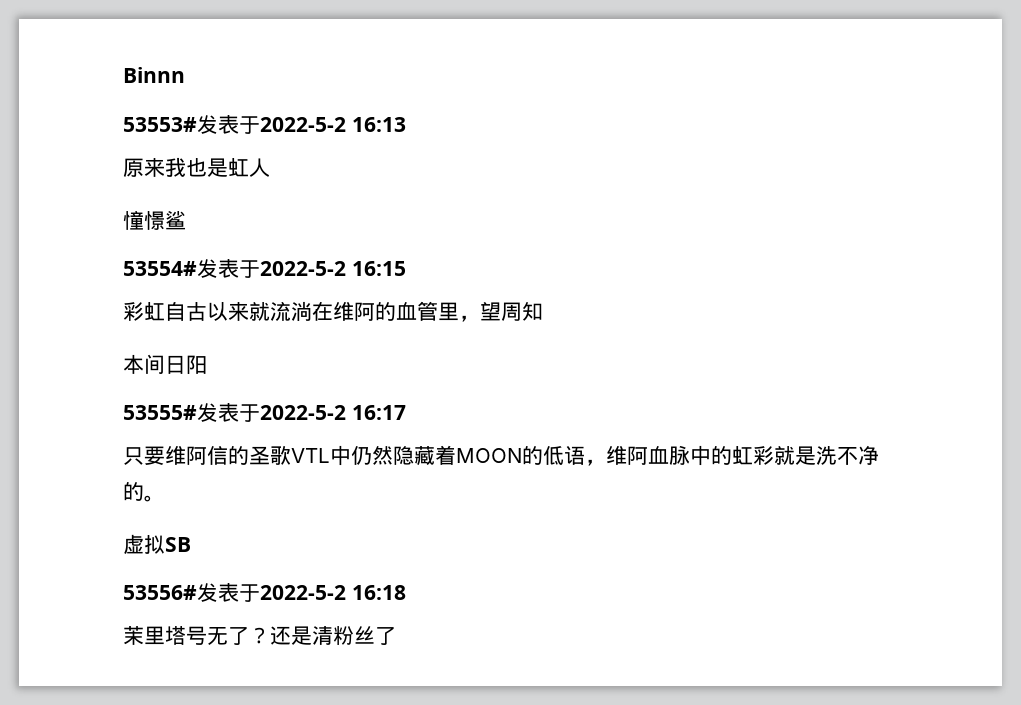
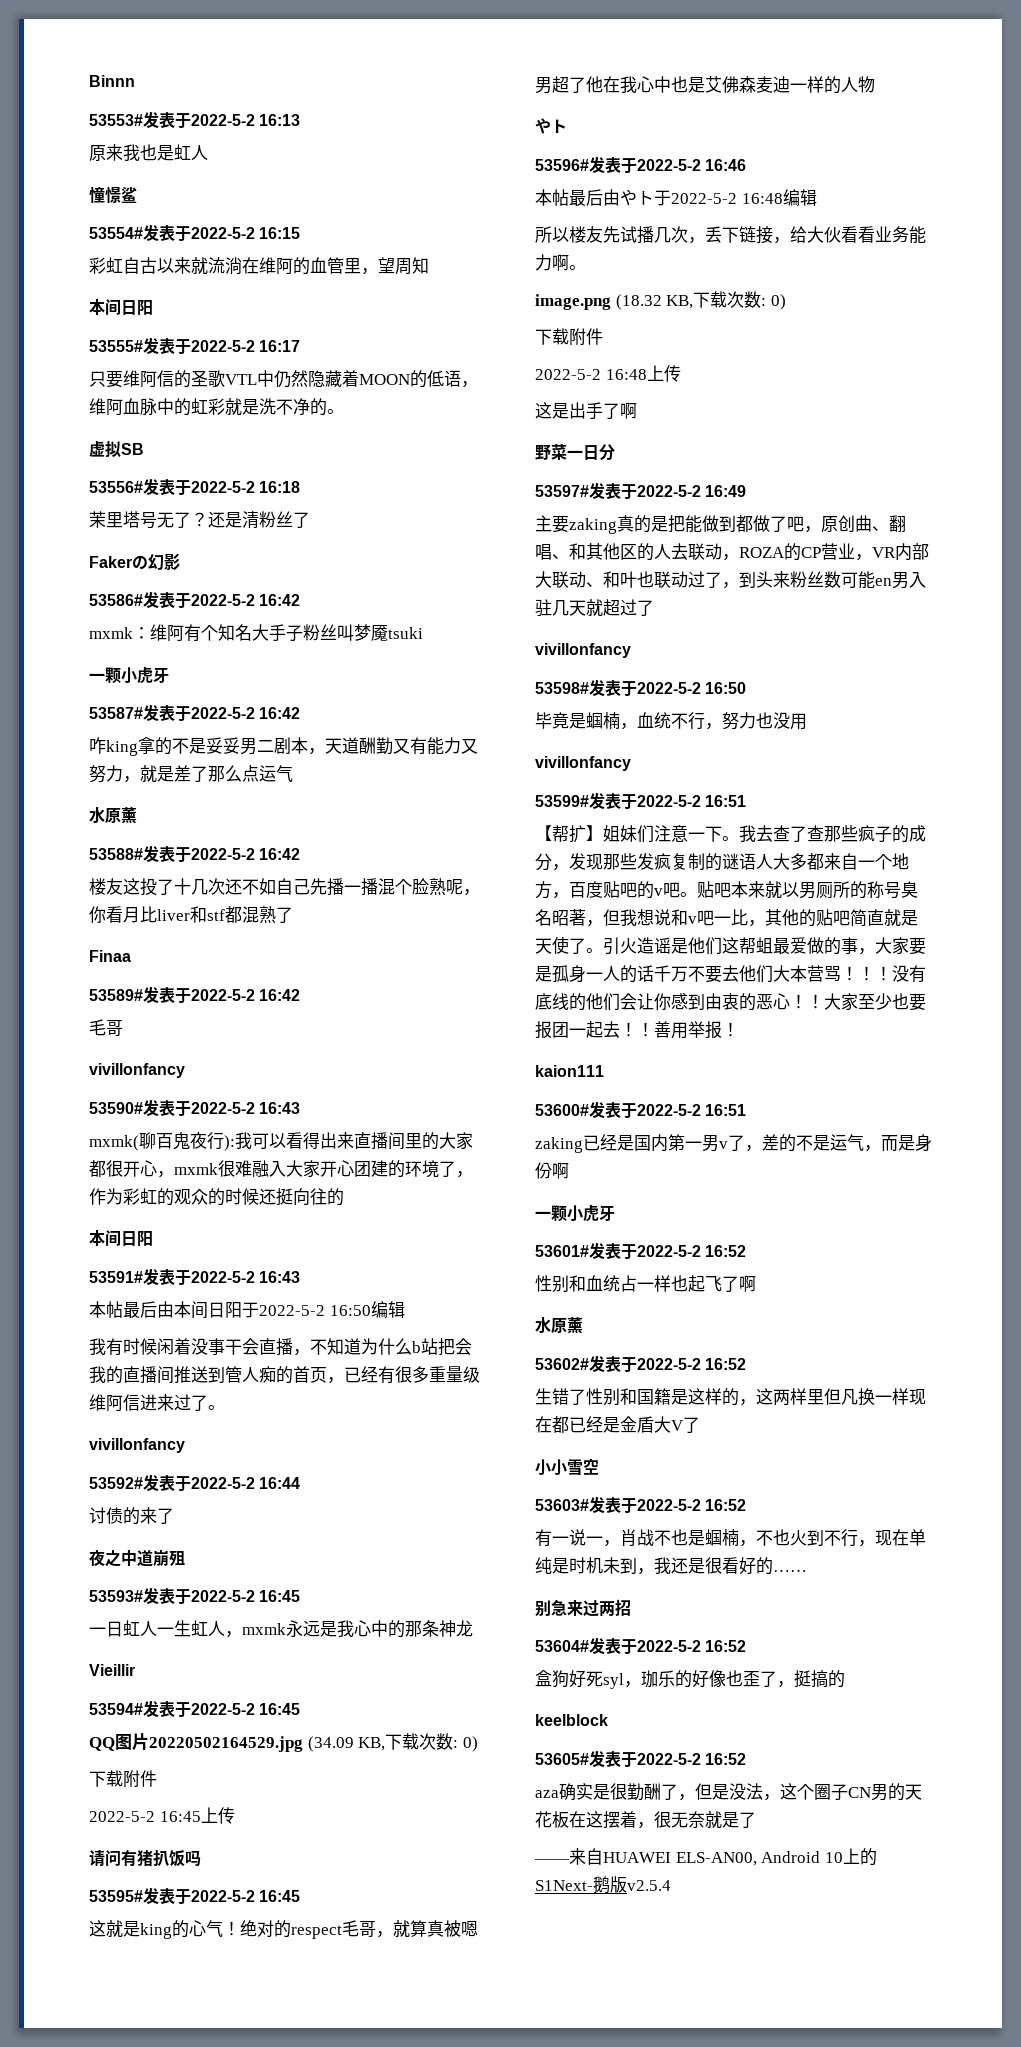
+ Fakerの幻影
+ 53586#发表于2022-5-2 16:42
+ mxmk：维阿有个知名大手子粉丝叫梦魇tsuki
+ 一颗小虎牙
+ 53587#发表于2022-5-2 16:42
+ 咋king拿的不是妥妥男二剧本，天道酬勤又有能力又努力，就是差了那么点运气
+ 水原薰
+ 53588#发表于2022-5-2 16:42
+ 楼友这投了十几次还不如自己先播一播混个脸熟呢，你看月比liver和stf都混熟了
+ Finaa
+ 53589#发表于2022-5-2 16:42
+ 毛哥
+ vivillonfancy
+ 53590#发表于2022-5-2 16:43
+ mxmk(聊百鬼夜行):我可以看得出来直播间里的大家都很开心，mxmk很难融入大家开心团建的环境了，作为彩虹的观众的时候还挺向往的
+ 本间日阳
+ 53591#发表于2022-5-2 16:43
+ 本帖最后由本间日阳于2022-5-2 16:50编辑
+ 我有时候闲着没事干会直播，不知道为什么b站把会我的直播间推送到管人痴的首页，已经有很多重量级维阿信进来过了。
+ vivillonfancy
+ 53592#发表于2022-5-2 16:44
+ 讨债的来了
+ 夜之中道崩殂
+ 53593#发表于2022-5-2 16:45
+ 一日虹人一生虹人，mxmk永远是我心中的那条神龙
+ Vieillir
+ 53594#发表于2022-5-2 16:45
+ QQ图片20220502164529.jpg (34.09 KB,下载次数: 0)
+ 下载附件
+ 2022-5-2 16:45上传
+ 请问有猪扒饭吗
+ 53595#发表于2022-5-2 16:45
+ 这就是king的心气！绝对的respect毛哥，就算真被嗯男超了他在我心中也是艾佛森麦迪一样的人物
+ やト
+ 53596#发表于2022-5-2 16:46
+ 本帖最后由やト于2022-5-2 16:48编辑
+ 所以楼友先试播几次，丢下链接，给大伙看看业务能力啊。
+ image.png (18.32 KB,下载次数: 0)
+ 下载附件
+ 2022-5-2 16:48上传
+ 这是出手了啊
+ 野菜一日分
+ 53597#发表于2022-5-2 16:49
+ 主要zaking真的是把能做到都做了吧，原创曲、翻唱、和其他区的人去联动，ROZA的CP营业，VR内部大联动、和叶也联动过了，到头来粉丝数可能en男入驻几天就超过了
+ vivillonfancy
+ 53598#发表于2022-5-2 16:50
+ 毕竟是蝈楠，血统不行，努力也没用
+ vivillonfancy
+ 53599#发表于2022-5-2 16:51
+ 【帮扩】姐妹们注意一下。我去查了查那些疯子的成分，发现那些发疯复制的谜语人大多都来自一个地方，百度贴吧的v吧。贴吧本来就以男厕所的称号臭名昭著，但我想说和v吧一比，其他的贴吧简直就是天使了。引火造谣是他们这帮蛆最爱做的事，大家要是孤身一人的话千万不要去他们大本营骂！！！没有底线的他们会让你感到由衷的恶心！！大家至少也要报团一起去！！善用举报！
+ kaion111
+ 53600#发表于2022-5-2 16:51
+ zaking已经是国内第一男v了，差的不是运气，而是身份啊
+ 一颗小虎牙
+ 53601#发表于2022-5-2 16:52
+ 性别和血统占一样也起飞了啊
+ 水原薰
+ 53602#发表于2022-5-2 16:52
+ 生错了性别和国籍是这样的，这两样里但凡换一样现在都已经是金盾大V了
+ 小小雪空
+ 53603#发表于2022-5-2 16:52
+ 有一说一，肖战不也是蝈楠，不也火到不行，现在单纯是时机未到，我还是很看好的……
+ 别急来过两招
+ 53604#发表于2022-5-2 16:52
+ 盒狗好死syl，珈乐的好像也歪了，挺搞的
+ keelblock
+ 53605#发表于2022-5-2 16:52
+ aza确实是很勤酬了，但是没法，这个圈子CN男的天花板在这摆着，很无奈就是了
+ ——来自HUAWEI ELS-AN00, Android 10上的S1Next-鹅版v2.5.4

